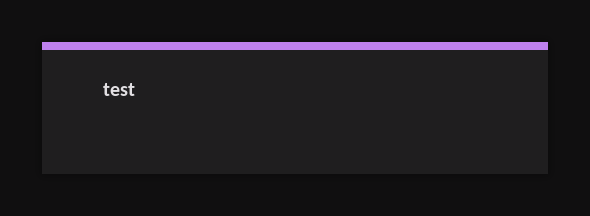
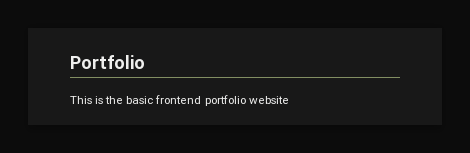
- test
+ Portfolio
+ This is the basic frontend portfolio website

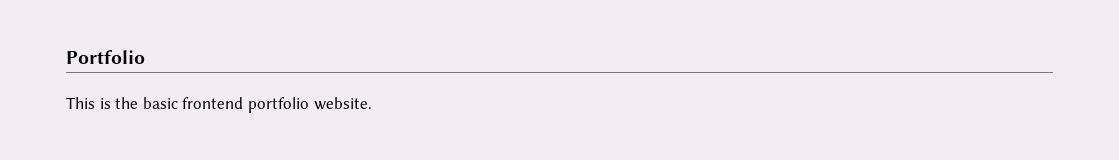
- This is the basic frontend portfolio website
+ This is the basic frontend portfolio website.

